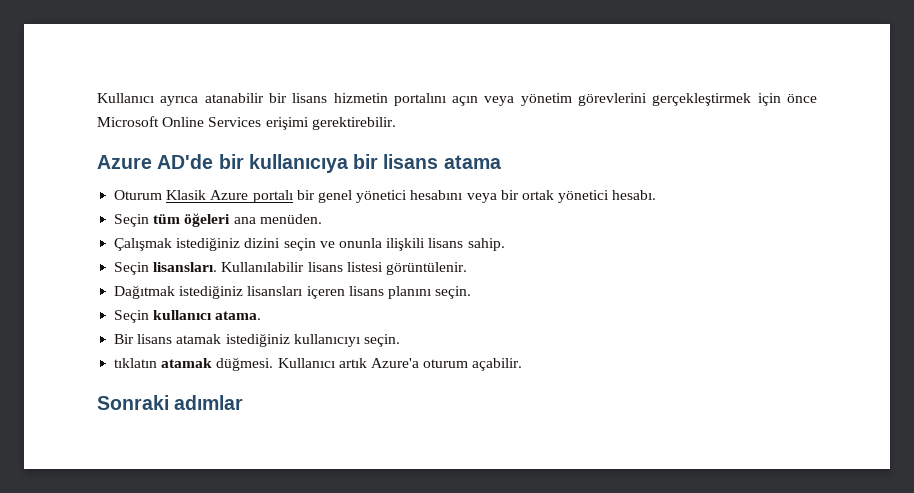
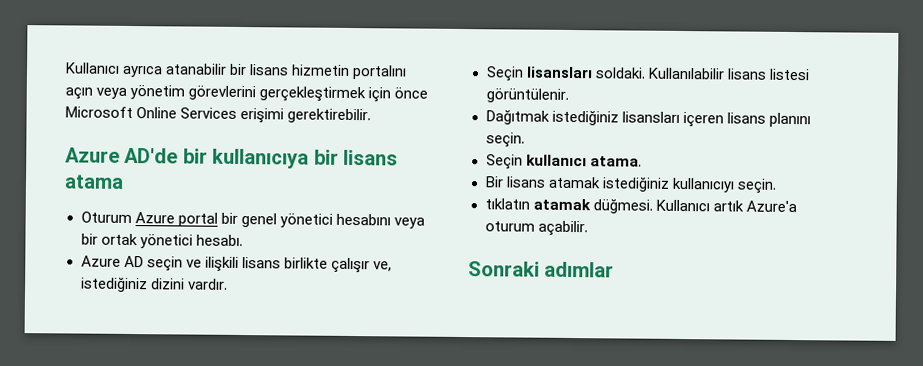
- Oturum Klasik Azure portalı bir genel yönetici hesabını veya bir ortak yönetici hesabı.
+ Oturum Azure portal bir genel yönetici hesabını veya bir ortak yönetici hesabı.
- Seçin tüm öğeleri ana menüden.
- Çalışmak istediğiniz dizini seçin ve onunla ilişkili lisans sahip.
- Seçin lisansları.
+ Azure AD seçin ve ilişkili lisans birlikte çalışır ve, istediğiniz dizini vardır.
+ Seçin lisansları soldaki.

